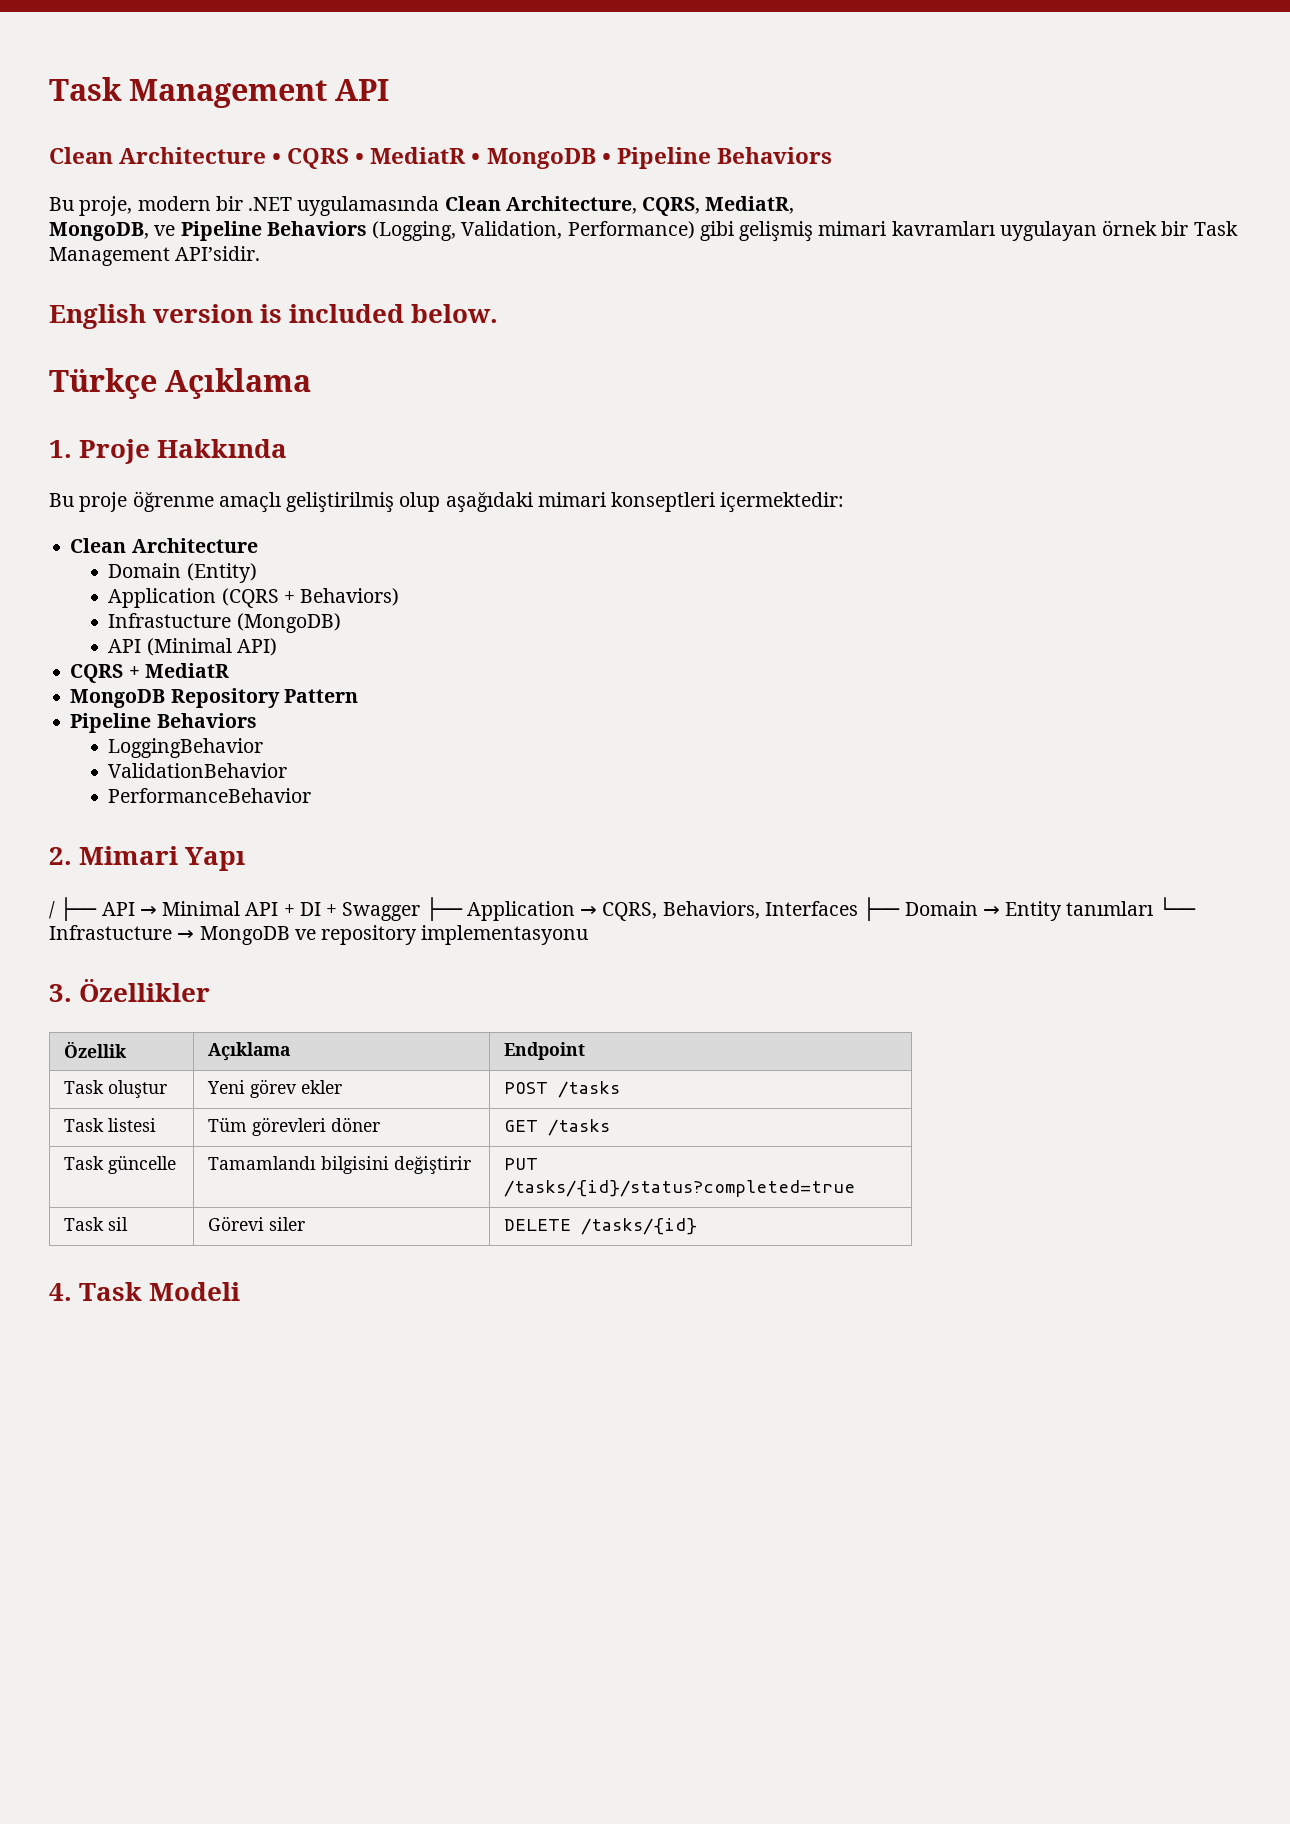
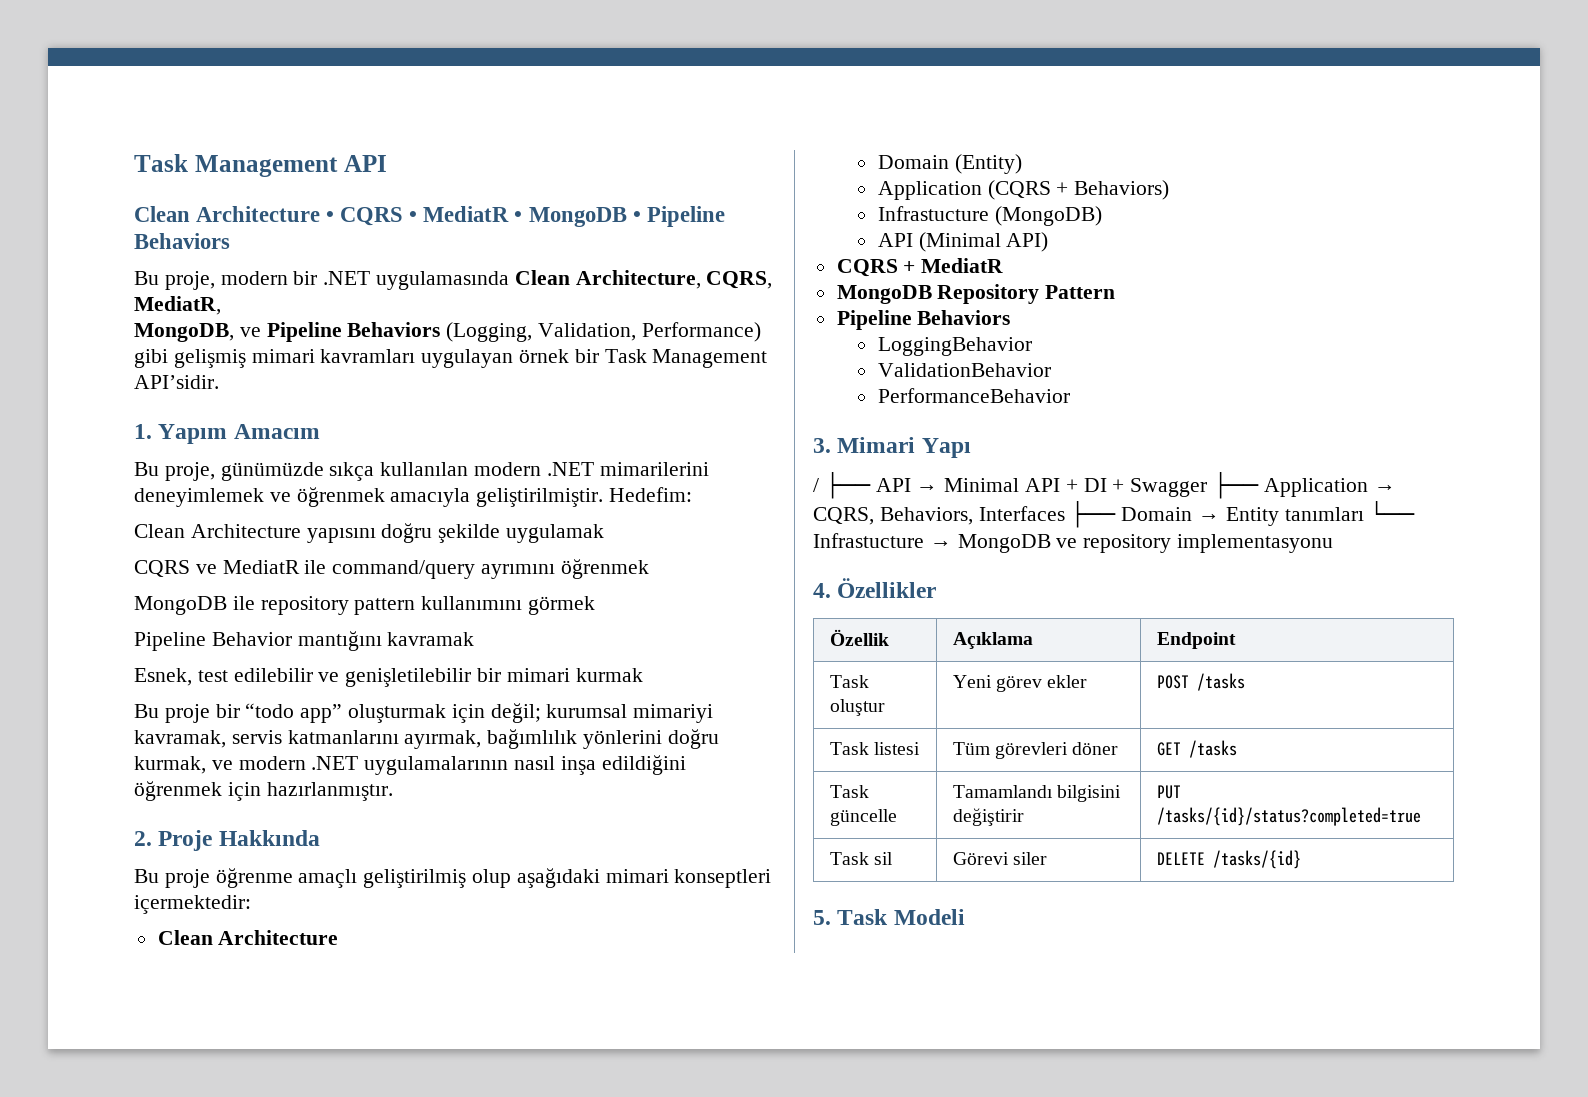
- English version is included below.
- Türkçe Açıklama
- 1. Proje Hakkında
+ 1. Yapım Amacım
+ Bu proje, günümüzde sıkça kullanılan modern .NET mimarilerini deneyimlemek ve öğrenmek amacıyla geliştirilmiştir. Hedefim:
+ Clean Architecture yapısını doğru şekilde uygulamak
+ CQRS ve MediatR ile command/query ayrımını öğrenmek
+ MongoDB ile repository pattern kullanımını görmek
+ Pipeline Behavior mantığını kavramak
+ Esnek, test edilebilir ve genişletilebilir bir mimari kurmak
+ Bu proje bir “todo app” oluşturmak için değil; kurumsal mimariyi kavramak, servis katmanlarını ayırmak, bağımlılık yönlerini doğru kurmak, ve modern .NET uygulamalarının nasıl inşa edildiğini öğrenmek için hazırlanmıştır.
+ 2. Proje Hakkında
- 2. Mimari Yapı
+ 3. Mimari Yapı
- 3. Özellikler
+ 4. Özellikler
- 4. Task Modeli
+ 5. Task Modeli

